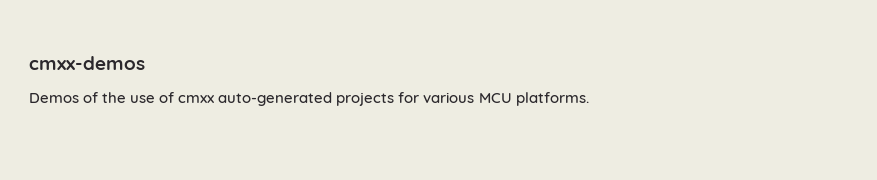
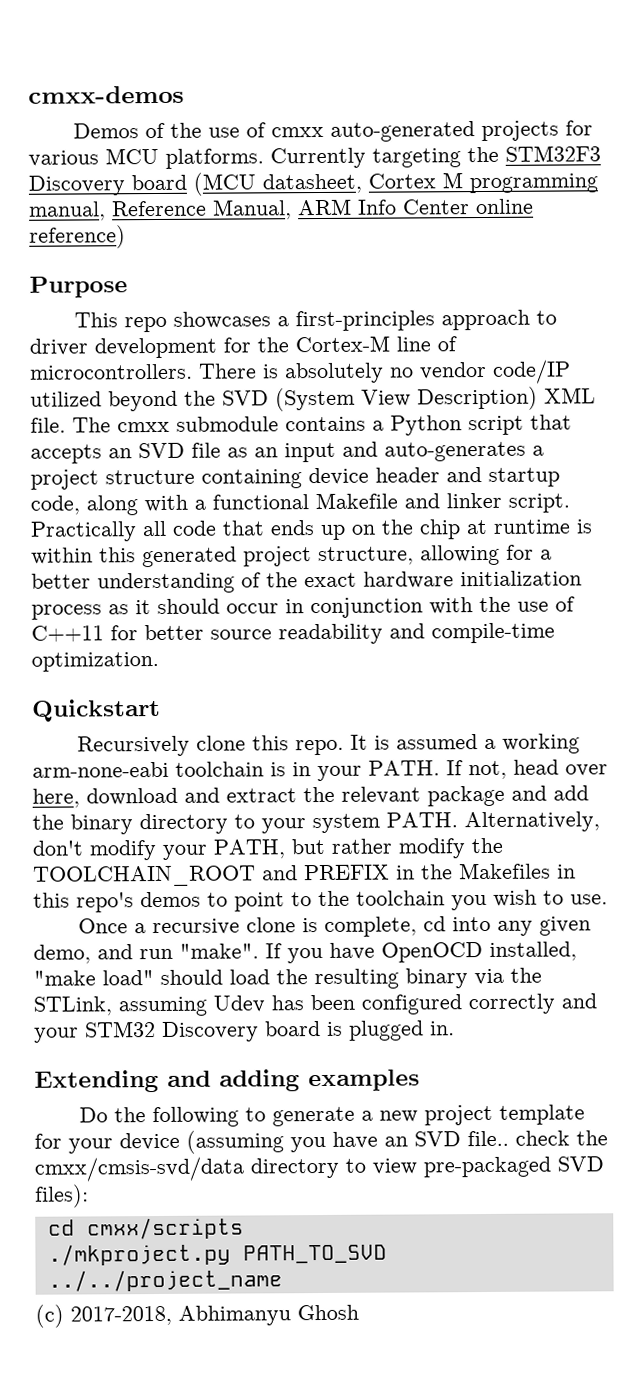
+ Currently targeting the STM32F3 Discovery board (MCU datasheet, Cortex M programming manual, Reference Manual, ARM Info Center online reference)
+ Purpose
+ This repo showcases a first-principles approach to driver development for the Cortex-M line of microcontrollers. There is absolutely no vendor code/IP utilized beyond the SVD (System View Description) XML file. The cmxx submodule contains a Python script that accepts an SVD file as an input and auto-generates a project structure containing device header and startup code, along with a functional Makefile and linker script. Practically all code that ends up on the chip at runtime is within this generated project structure, allowing for a better understanding of the exact hardware initialization process as it should occur in conjunction with the use of C++11 for better source readability and compile-time optimization.
+ Quickstart
+ Recursively clone this repo. It is assumed a working arm-none-eabi toolchain is in your PATH. If not, head over here, download and extract the relevant package and add the binary directory to your system PATH. Alternatively, don't modify your PATH, but rather modify the TOOLCHAIN_ROOT and PREFIX in the Makefiles in this repo's demos to point to the toolchain you wish to use.
+ Once a recursive clone is complete, cd into any given demo, and run "make". If you have OpenOCD installed, "make load" should load the resulting binary via the STLink, assuming Udev has been configured correctly and your STM32 Discovery board is plugged in.
+ Extending and adding examples
+ Do the following to generate a new project template for your device (assuming you have an SVD file.. check the cmxx/cmsis-svd/data directory to view pre-packaged SVD files):
+ cd cmxx/scripts
+ ./mkproject.py PATH_TO_SVD ../../project_name
+ (c) 2017-2018, Abhimanyu Ghosh

